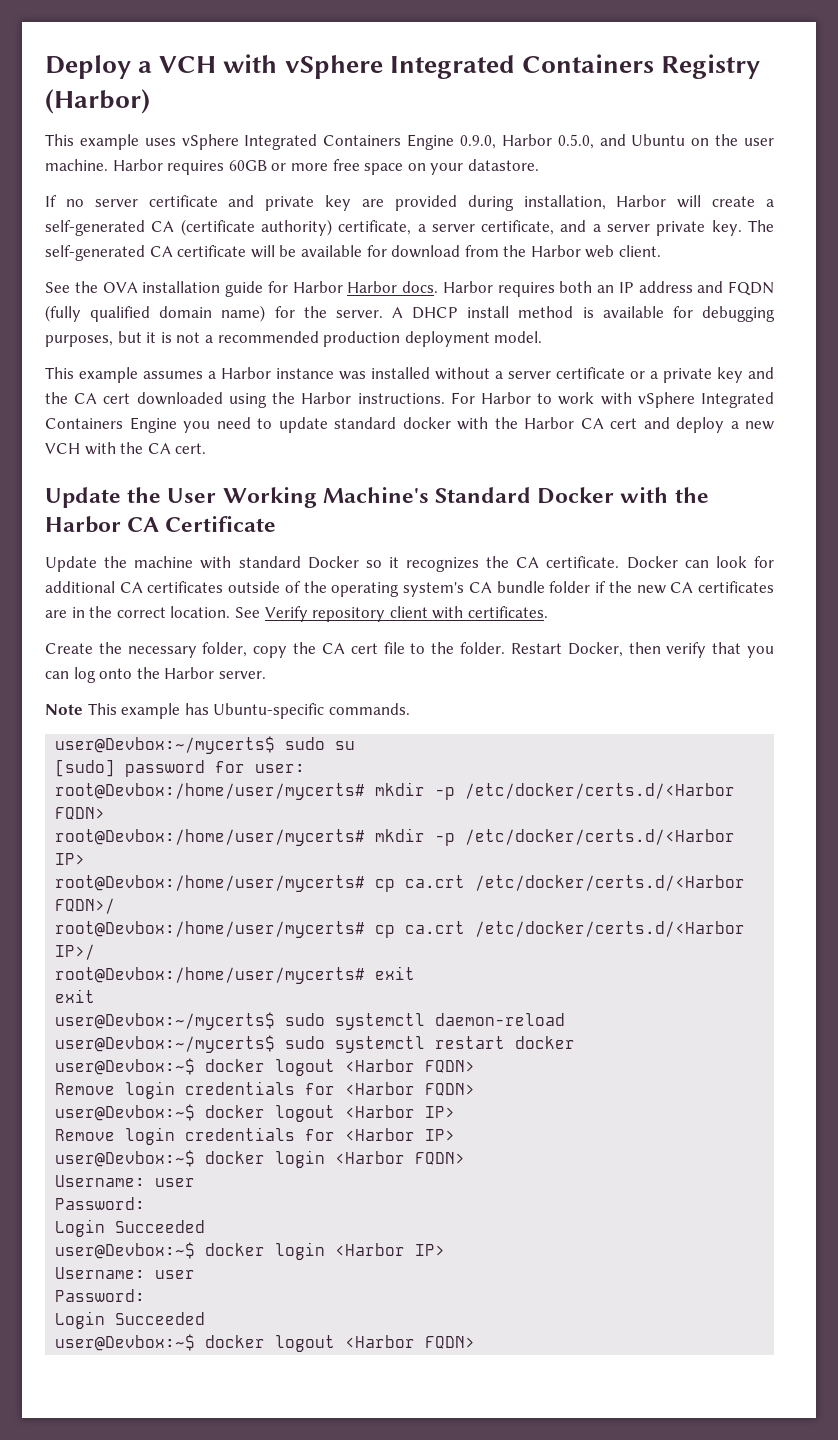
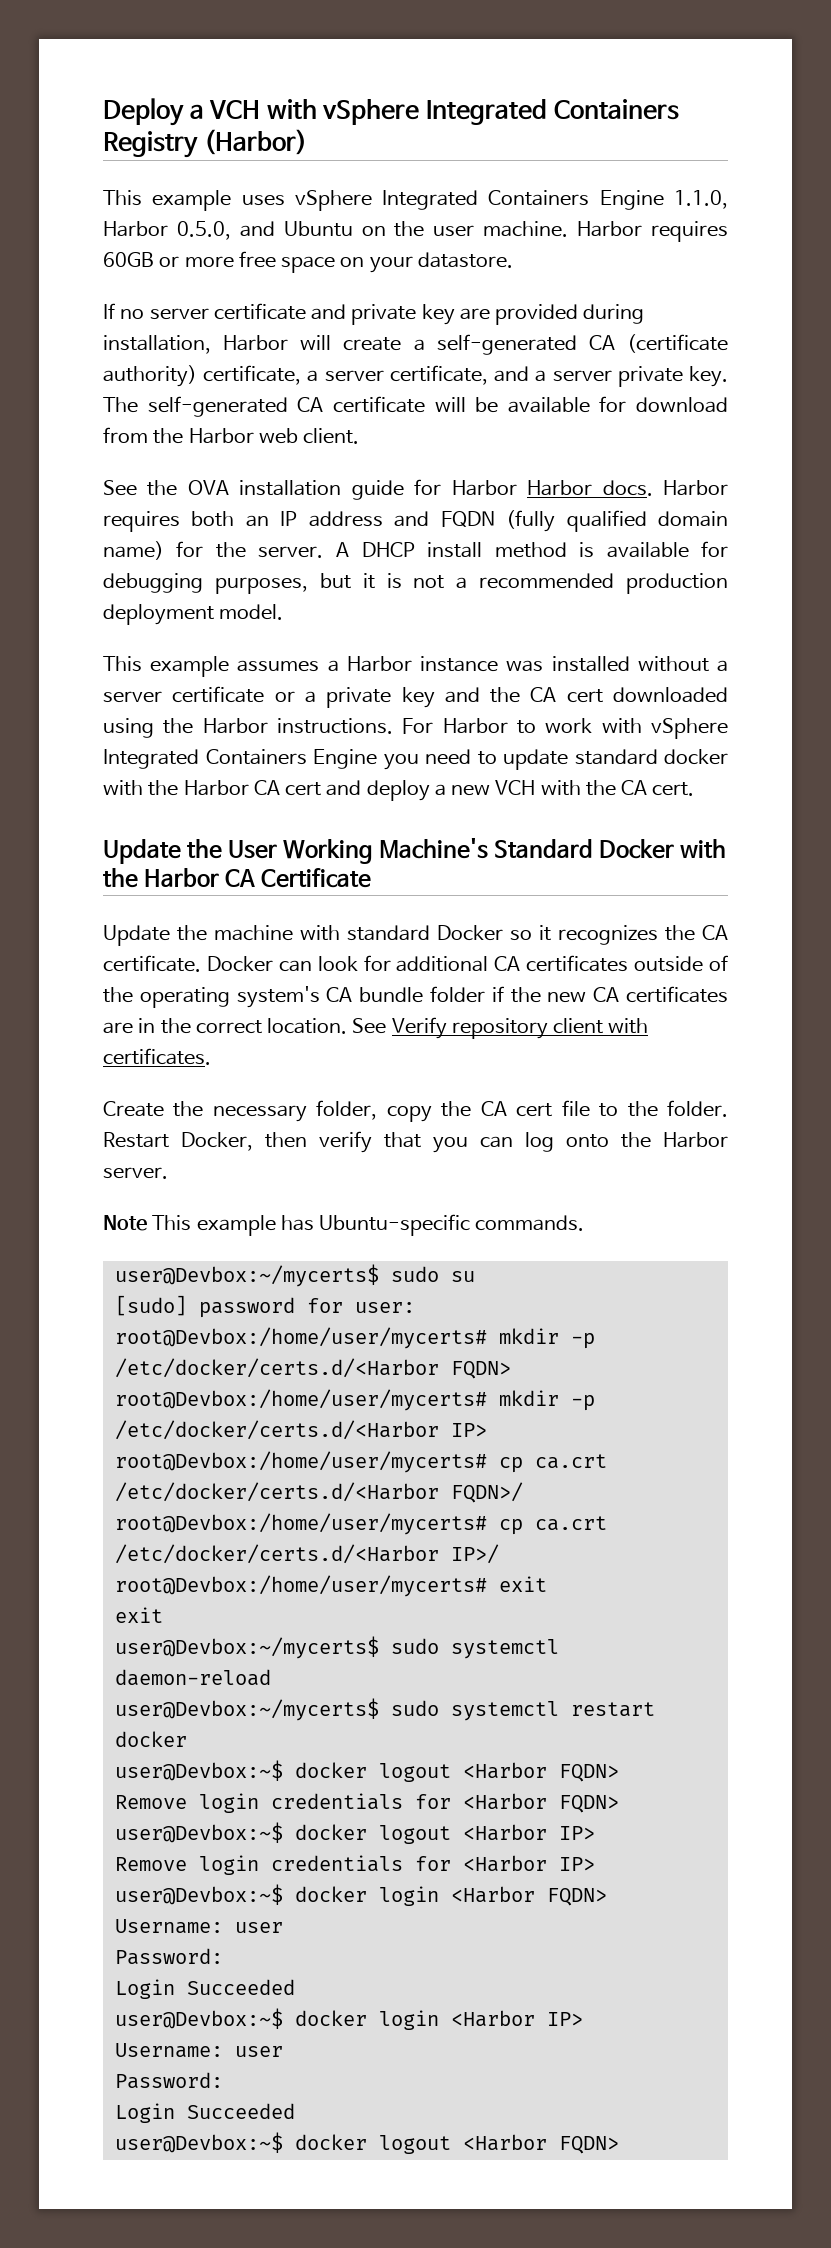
- This example uses vSphere Integrated Containers Engine 0.9.0, Harbor 0.5.0, and Ubuntu on the user machine.
+ This example uses vSphere Integrated Containers Engine 1.1.0, Harbor 0.5.0, and Ubuntu on the user machine.

